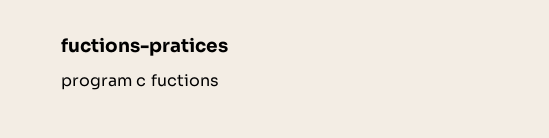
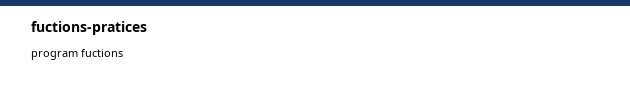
- program c fuctions
+ program fuctions

